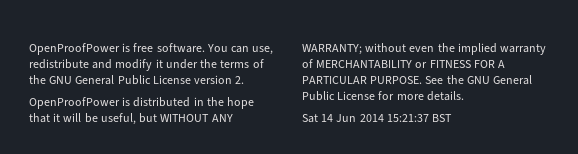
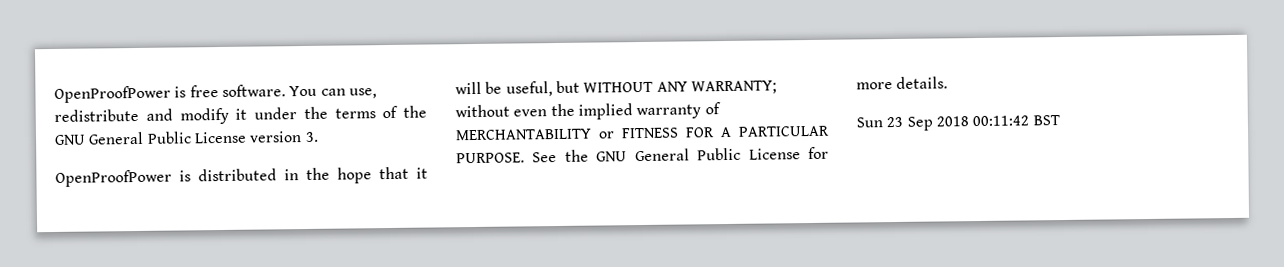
- You can use, redistribute and modify it under the terms of the GNU General Public License version 2.
+ You can use, redistribute and modify it under the terms of the GNU General Public License version 3.
- Sat 14 Jun 2014 15:21:37 BST
+ Sun 23 Sep 2018 00:11:42 BST

